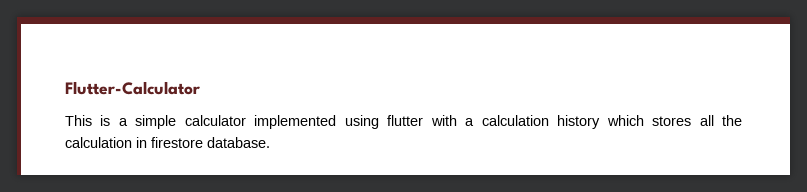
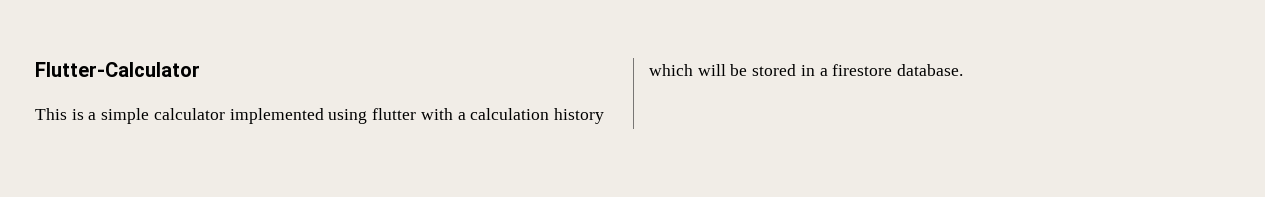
- This is a simple calculator implemented using flutter with a calculation history which stores all the calculation in firestore database.
+ This is a simple calculator implemented using flutter with a calculation history which will be stored in a firestore database.

